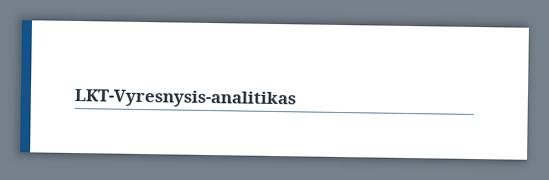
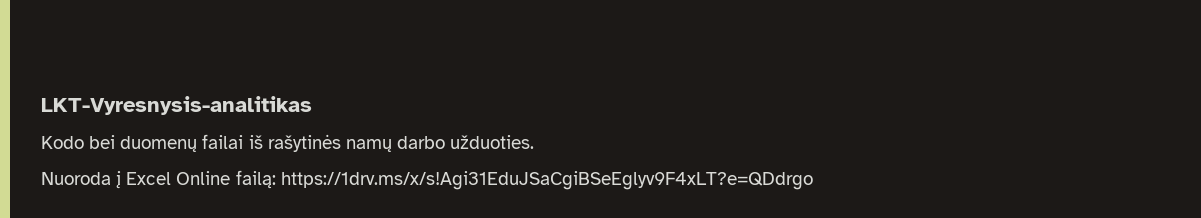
+ Kodo bei duomenų failai iš rašytinės namų darbo užduoties.
+ Nuoroda į Excel Online failą: https://1drv.ms/x/s!Agi31EduJSaCgiBSeEglyv9F4xLT?e=QDdrgo

